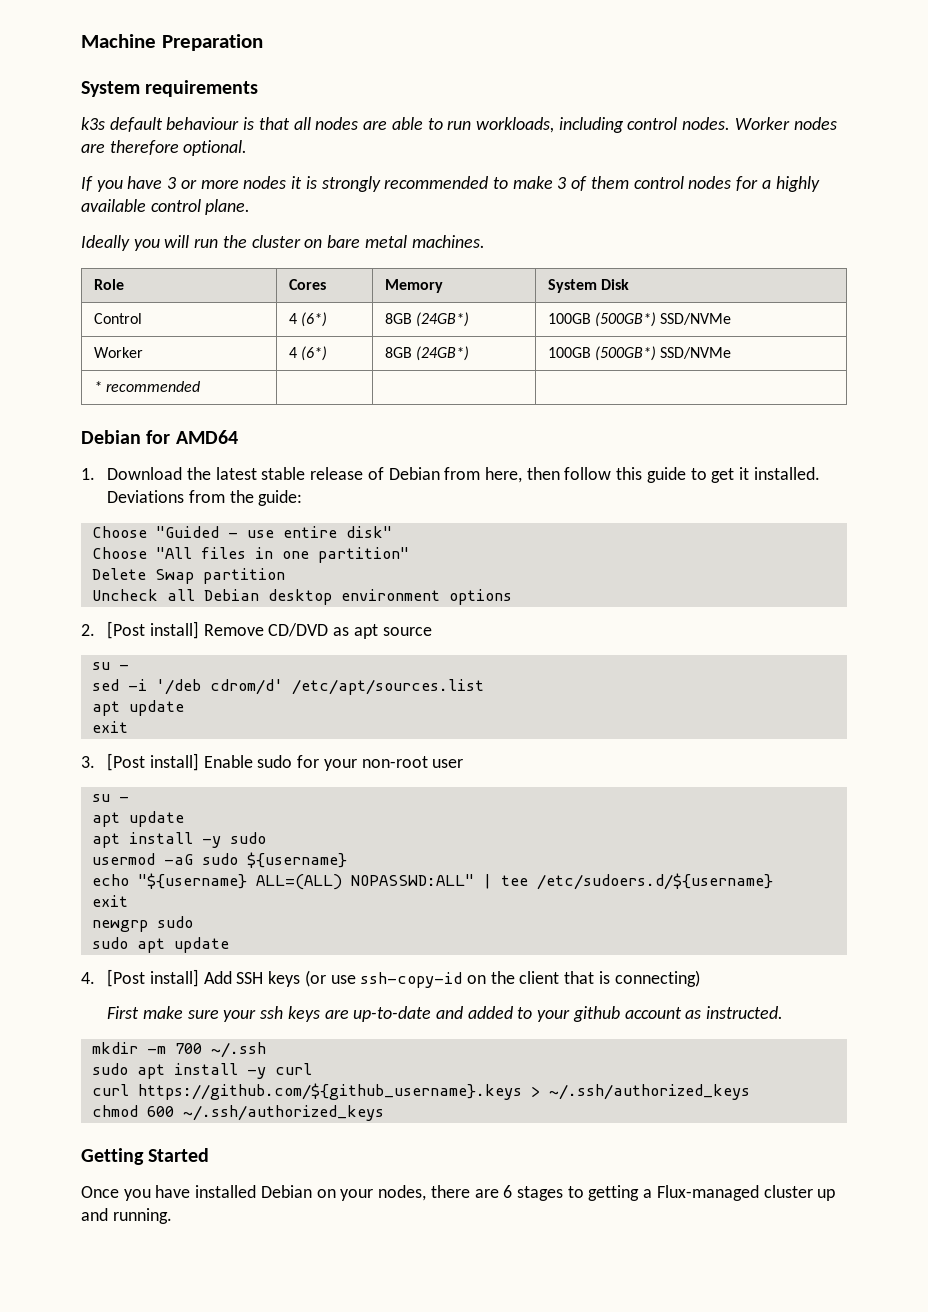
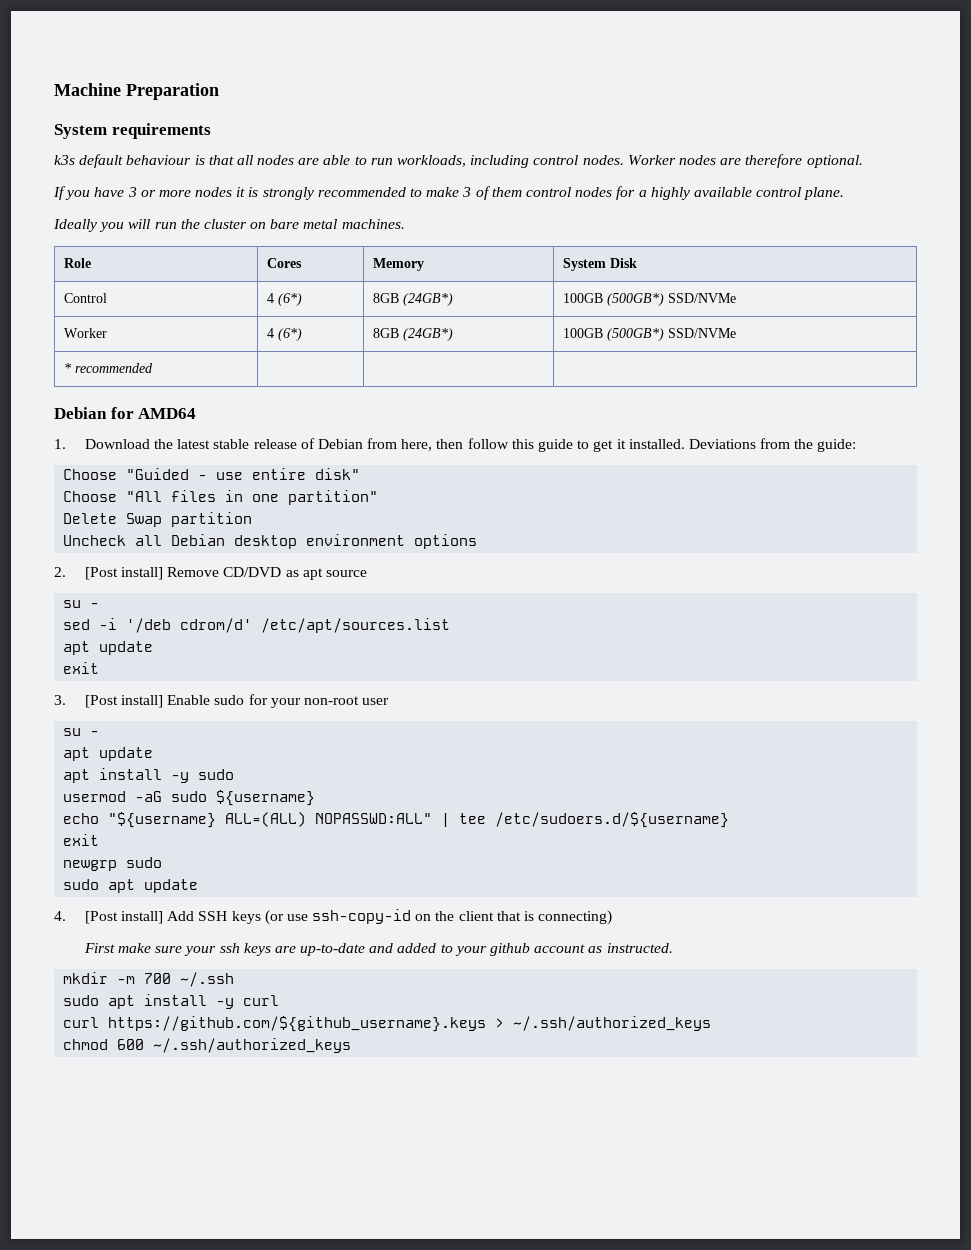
- Getting Started
- Once you have installed Debian on your nodes, there are 6 stages to getting a Flux-managed cluster up and running.

